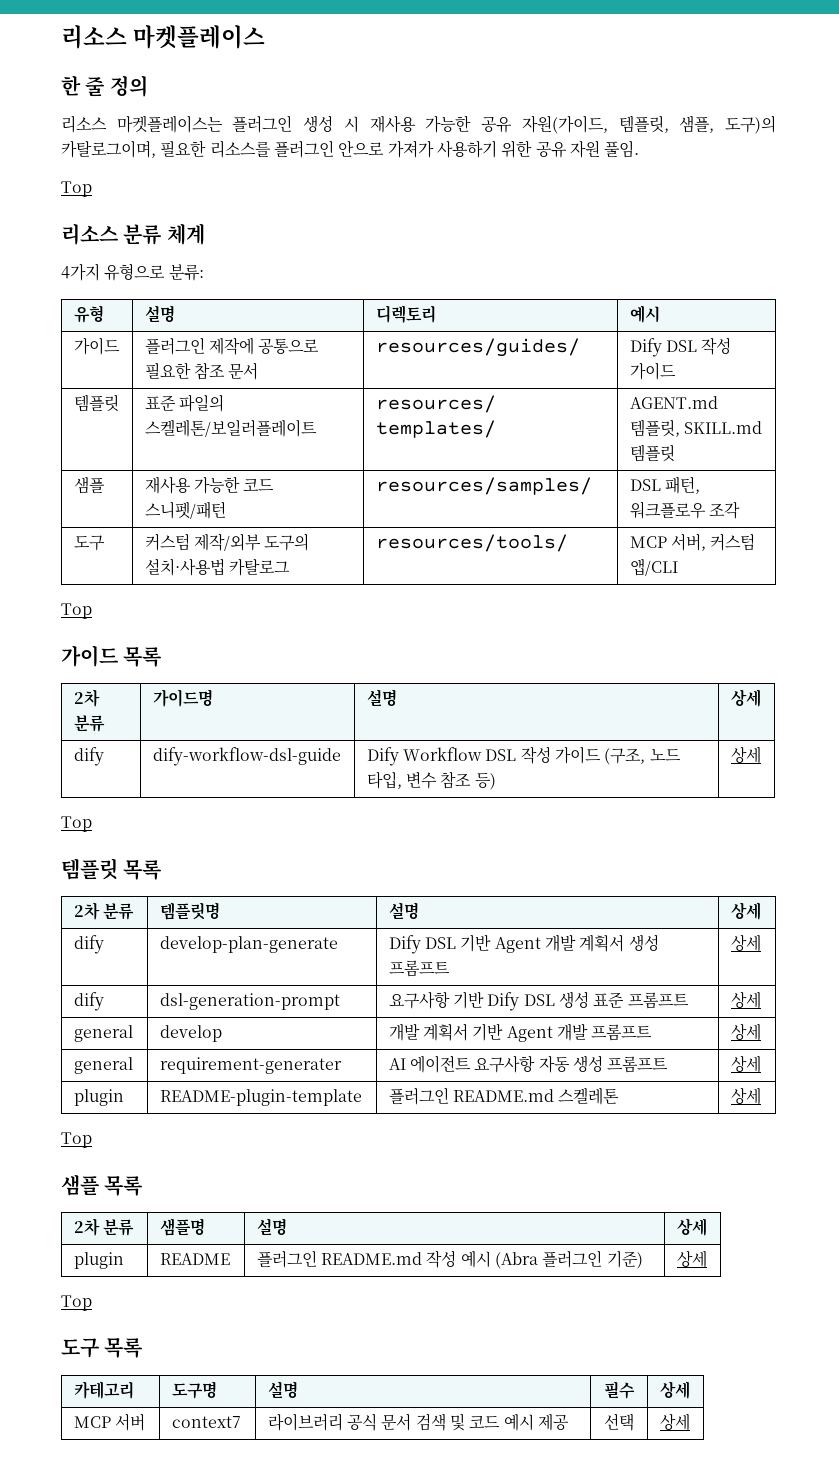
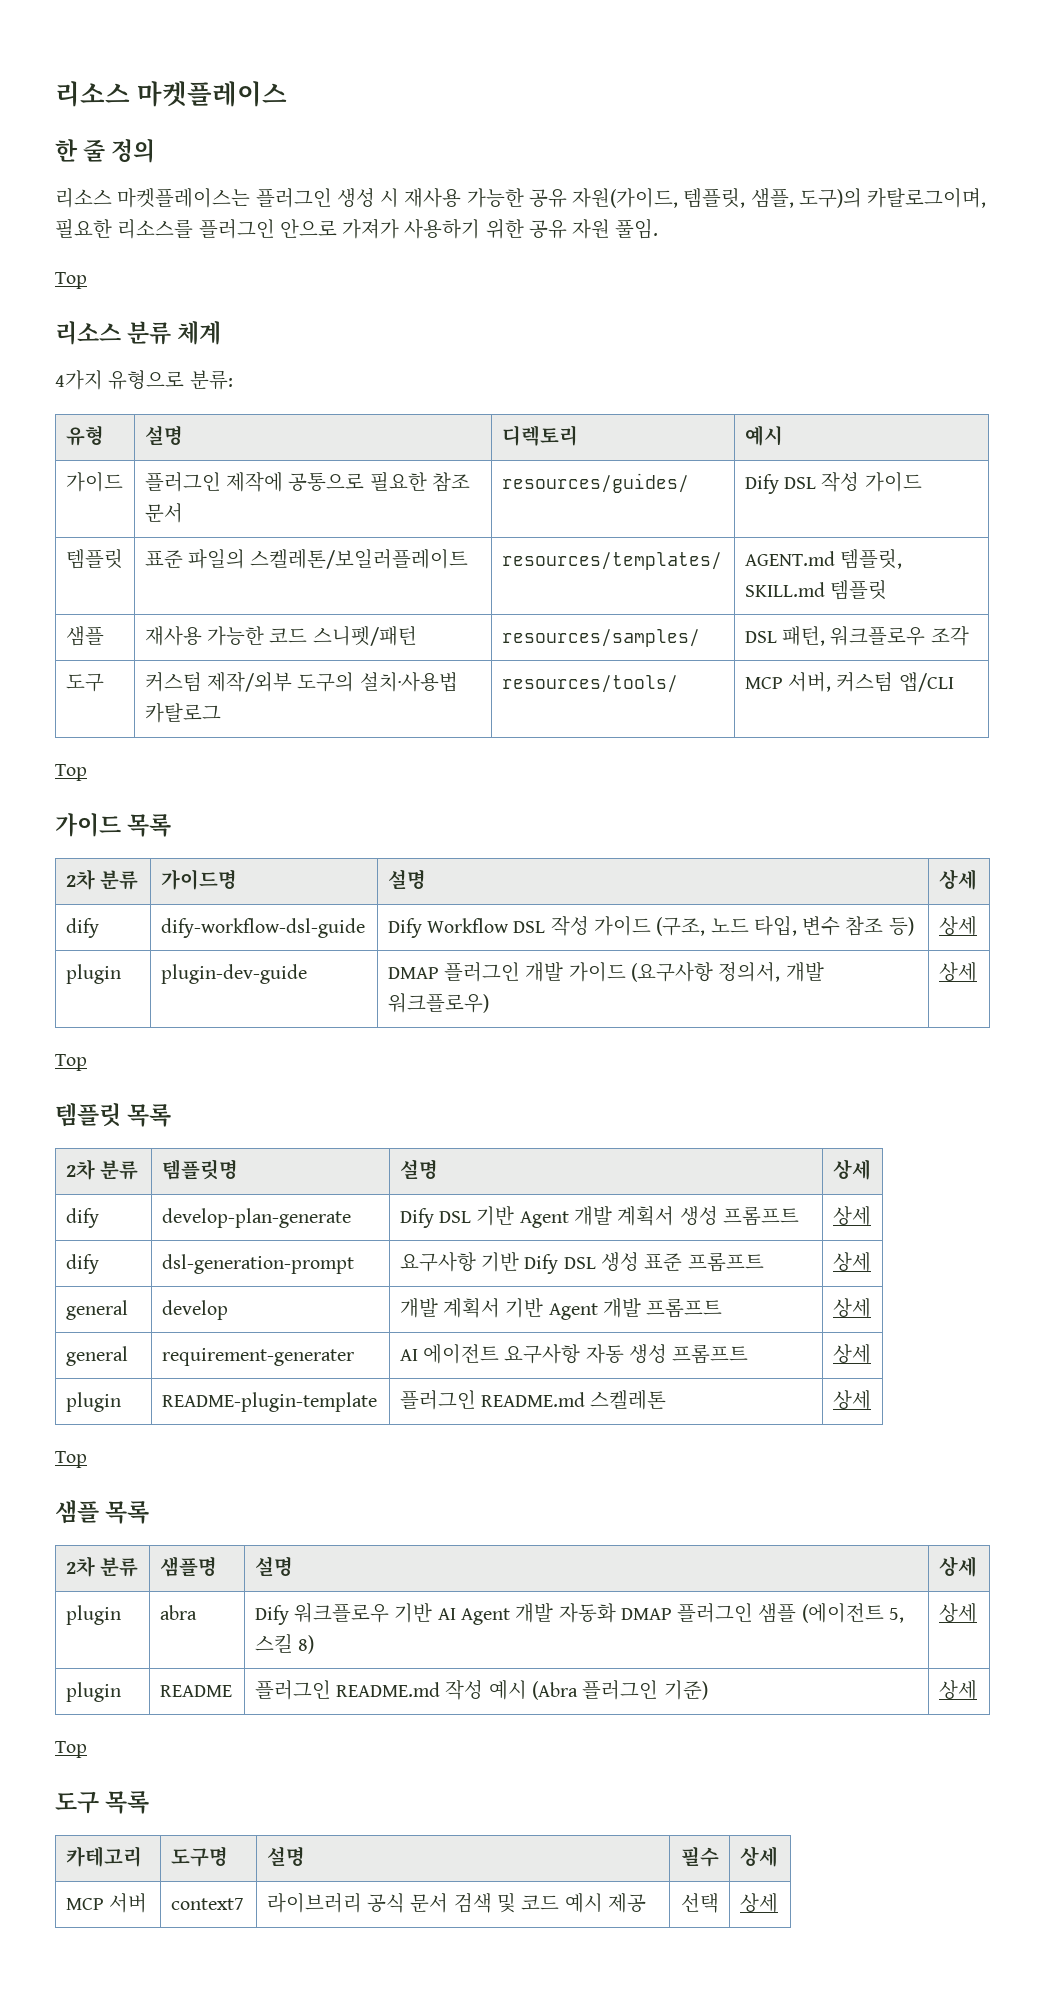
+ plugin | plugin-dev-guide | DMAP 플러그인 개발 가이드 (요구사항 정의서, 개발 워크플로우) | 상세
+ plugin | abra | Dify 워크플로우 기반 AI Agent 개발 자동화 DMAP 플러그인 샘플 (에이전트 5, 스킬 8) | 상세

